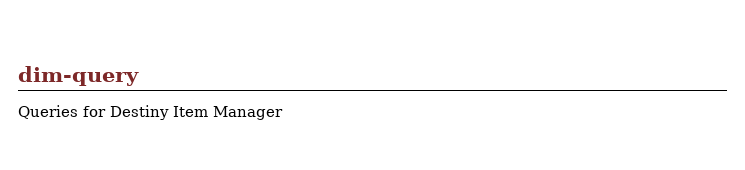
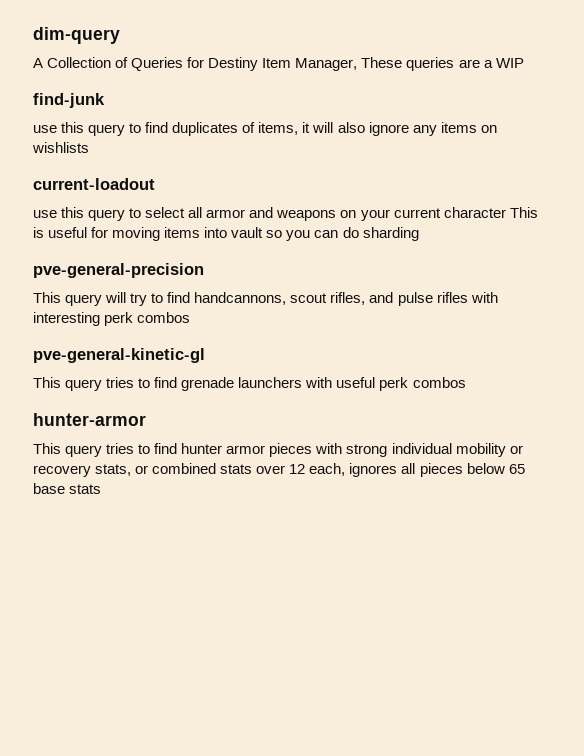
- Queries for Destiny Item Manager
+ A Collection of Queries for Destiny Item Manager, These queries are a WIP
+ find-junk
+ use this query to find duplicates of items, it will also ignore any items on wishlists
+ current-loadout
+ use this query to select all armor and weapons on your current character This is useful for moving items into vault so you can do sharding
+ pve-general-precision
+ This query will try to find handcannons, scout rifles, and pulse rifles with interesting perk combos
+ pve-general-kinetic-gl
+ This query tries to find grenade launchers with useful perk combos
+ hunter-armor
+ This query tries to find hunter armor pieces with strong individual mobility or recovery stats, or combined stats over 12 each, ignores all pieces below 65 base stats

